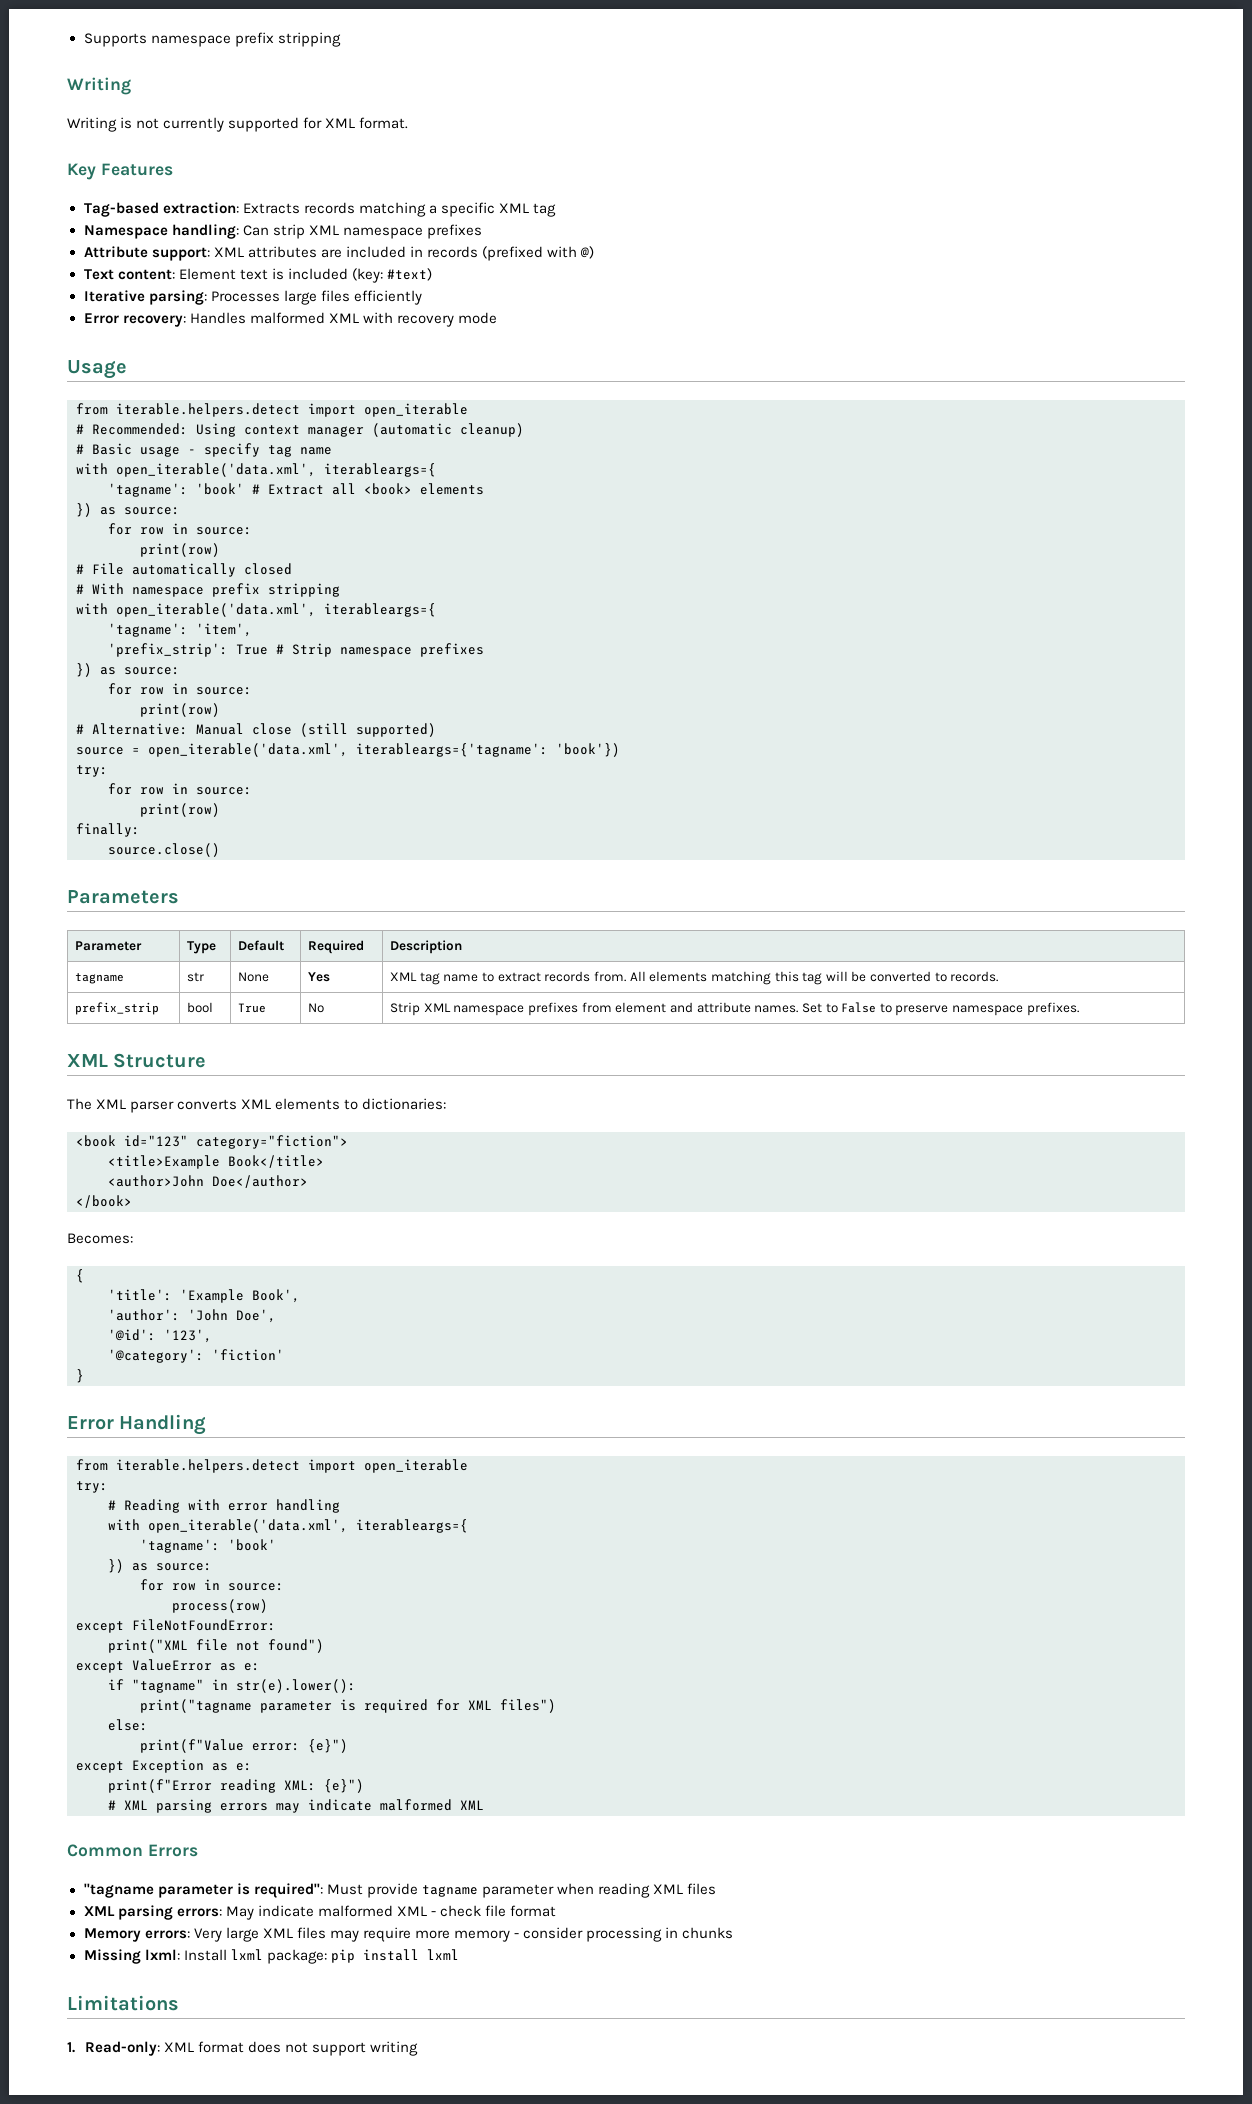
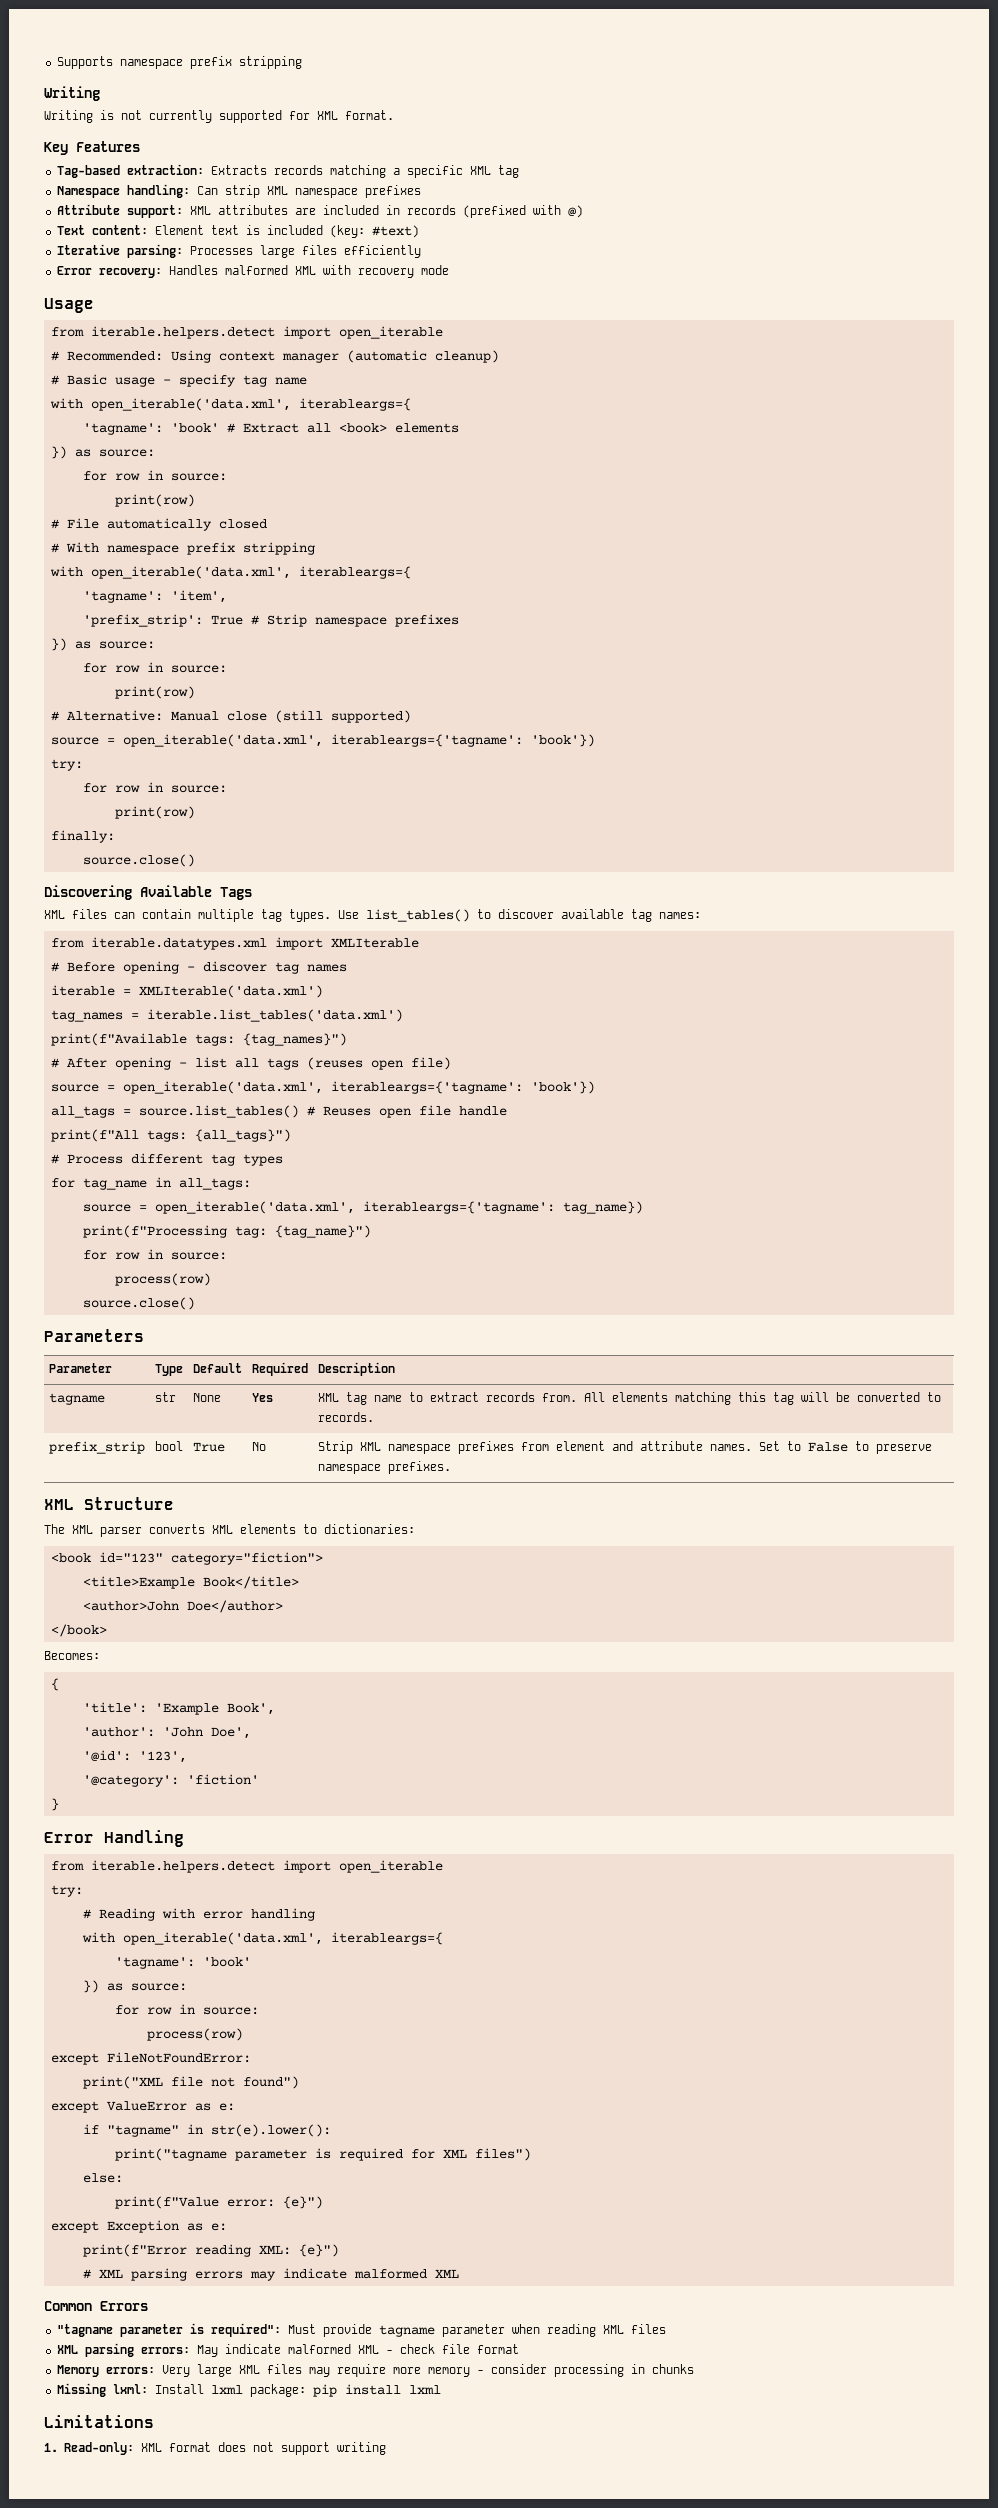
+ Discovering Available Tags
+ XML files can contain multiple tag types. Use list_tables() to discover available tag names:
+ from iterable.datatypes.xml import XMLIterable
+ # Before opening - discover tag names
+ iterable = XMLIterable('data.xml')
+ tag_names = iterable.list_tables('data.xml')
+ print(f"Available tags: {tag_names}")
+ # After opening - list all tags (reuses open file)
+ source = open_iterable('data.xml', iterableargs={'tagname': 'book'})
+ all_tags = source.list_tables() # Reuses open file handle
+ print(f"All tags: {all_tags}")
+ # Process different tag types
+ for tag_name in all_tags:
+ source = open_iterable('data.xml', iterableargs={'tagname': tag_name})
+ print(f"Processing tag: {tag_name}")
+ for row in source:
+ process(row)
+ source.close()

